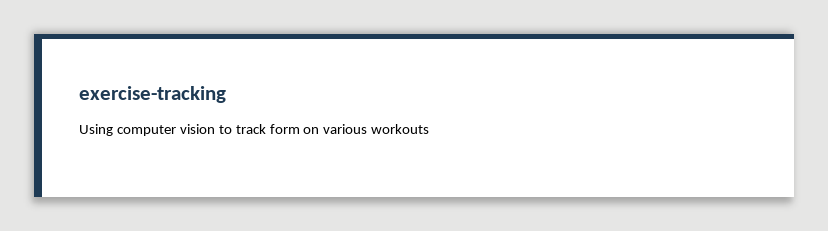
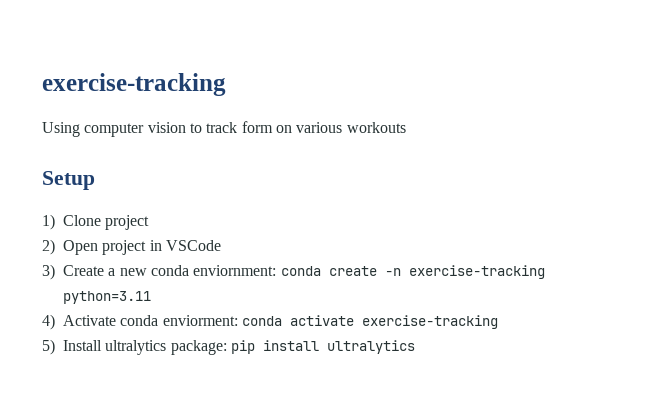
+ Setup
+ 1) Clone project
+ 2) Open project in VSCode
+ 3) Create a new conda enviornment: conda create -n exercise-tracking python=3.11
+ 4) Activate conda enviorment: conda activate exercise-tracking
+ 5) Install ultralytics package: pip install ultralytics

